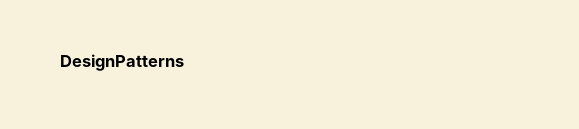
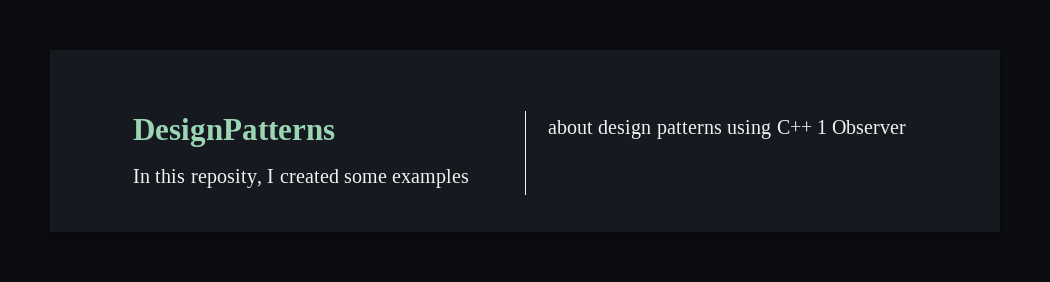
+ In this reposity, I created some examples about design patterns using C++ 1 Observer

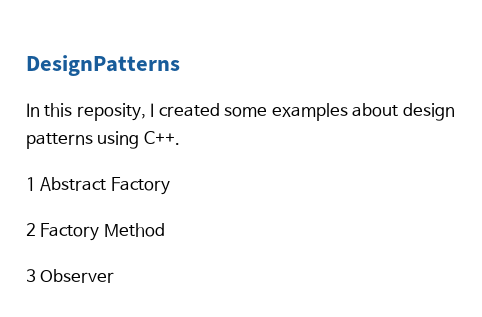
- In this reposity, I created some examples about design patterns using C++ 1 Observer
+ In this reposity, I created some examples about design patterns using C++.
+ 1 Abstract Factory
+ 2 Factory Method
+ 3 Observer

